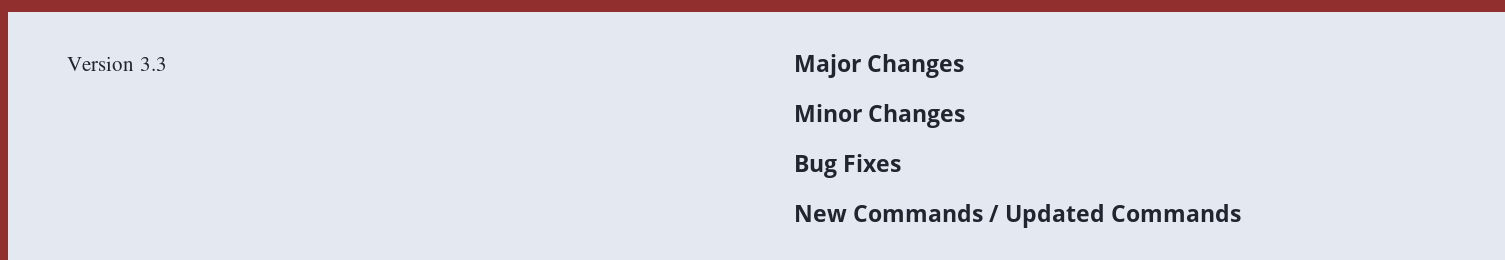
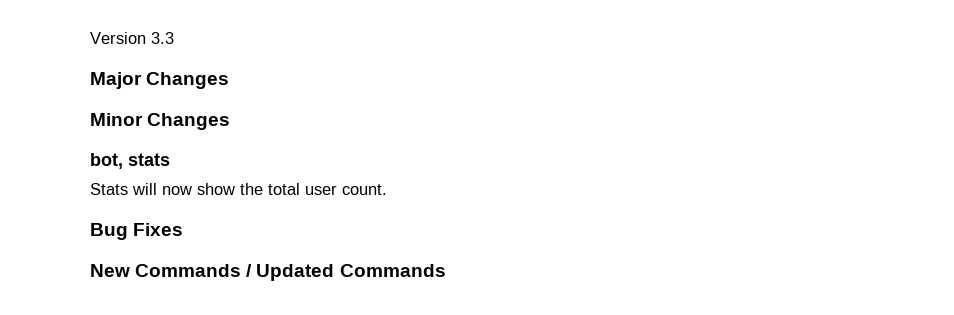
+ bot, stats
+ Stats will now show the total user count.

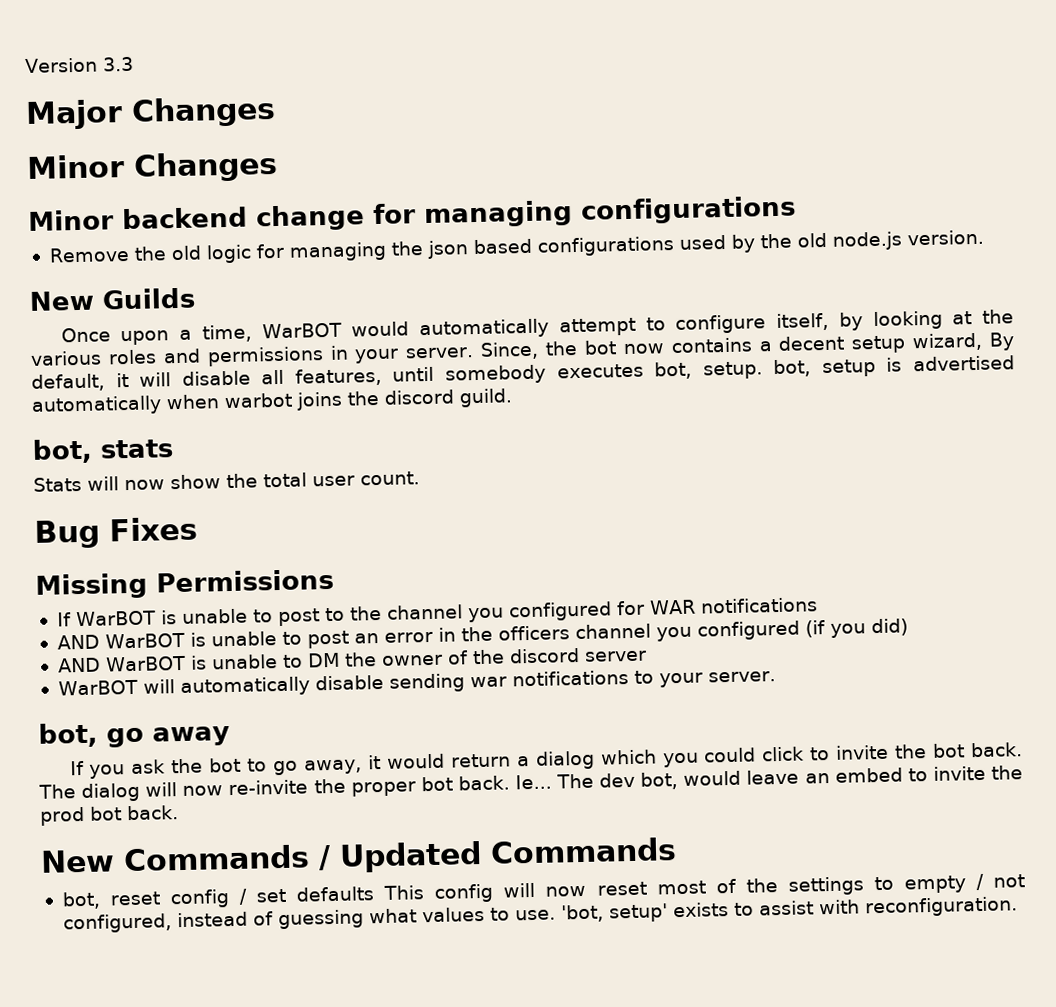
+ Minor backend change for managing configurations
+ Remove the old logic for managing the json based configurations used by the old node.js version.
+ New Guilds
+ Once upon a time, WarBOT would automatically attempt to configure itself, by looking at the various roles and permissions in your server. Since, the bot now contains a decent setup wizard, By default, it will disable all features, until somebody executes bot, setup. bot, setup is advertised automatically when warbot joins the discord guild.
+ Missing Permissions
+ If WarBOT is unable to post to the channel you configured for WAR notifications
+ AND WarBOT is unable to post an error in the officers channel you configured (if you did)
+ AND WarBOT is unable to DM the owner of the discord server
+ WarBOT will automatically disable sending war notifications to your server.
+ bot, go away
+ If you ask the bot to go away, it would return a dialog which you could click to invite the bot back. The dialog will now re-invite the proper bot back. Ie... The dev bot, would leave an embed to invite the prod bot back.
+ bot, reset config / set defaults This config will now reset most of the settings to empty / not configured, instead of guessing what values to use. 'bot, setup' exists to assist with reconfiguration.

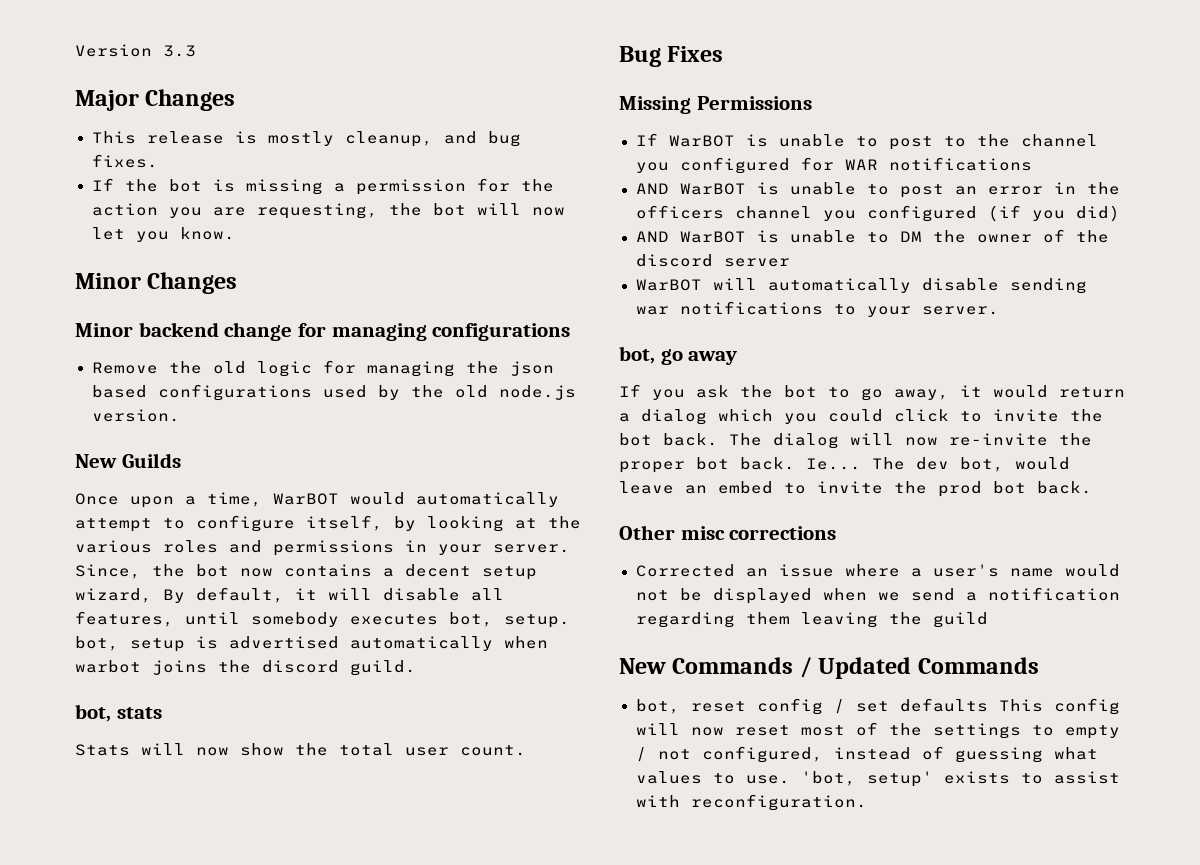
+ This release is mostly cleanup, and bug fixes.
+ If the bot is missing a permission for the action you are requesting, the bot will now let you know.
+ Other misc corrections
+ Corrected an issue where a user's name would not be displayed when we send a notification regarding them leaving the guild

